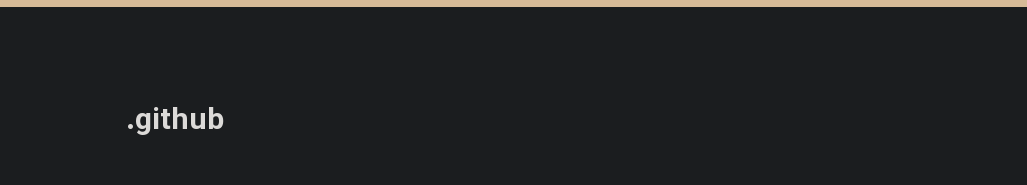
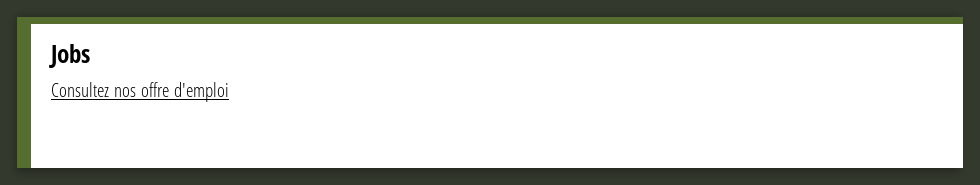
- .github
+ Jobs
+ Consultez nos offre d'emploi

